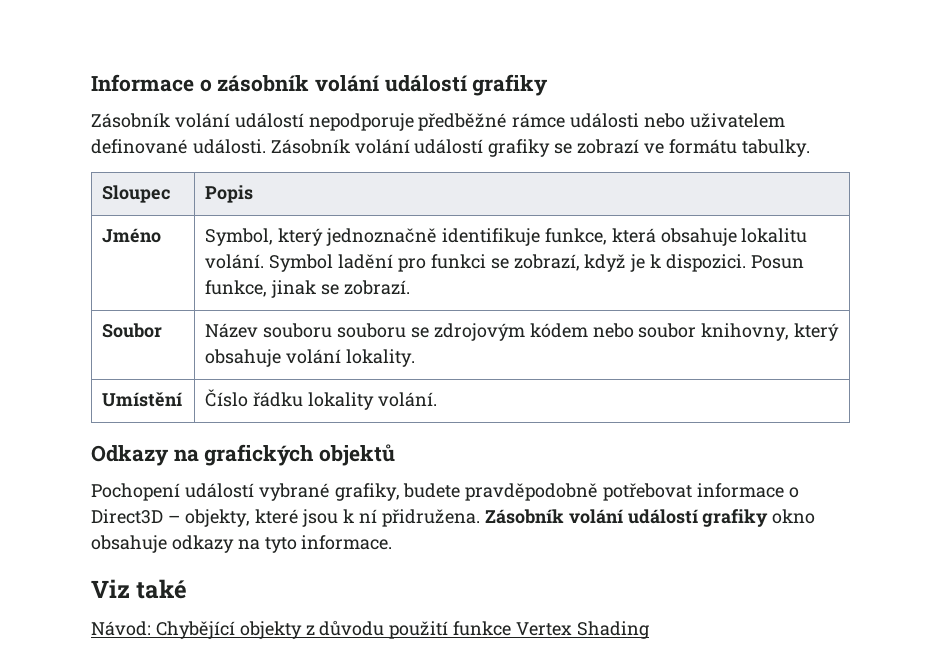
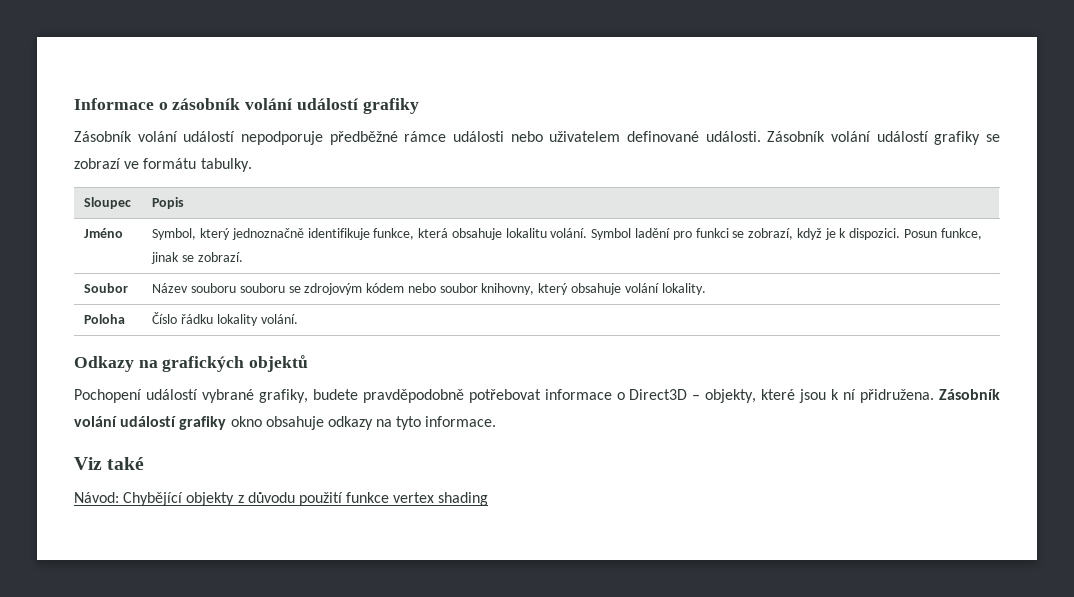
- Umístění | Číslo řádku lokality volání.
+ Poloha | Číslo řádku lokality volání.
- Návod: Chybějící objekty z důvodu použití funkce Vertex Shading
+ Návod: Chybějící objekty z důvodu použití funkce vertex shading

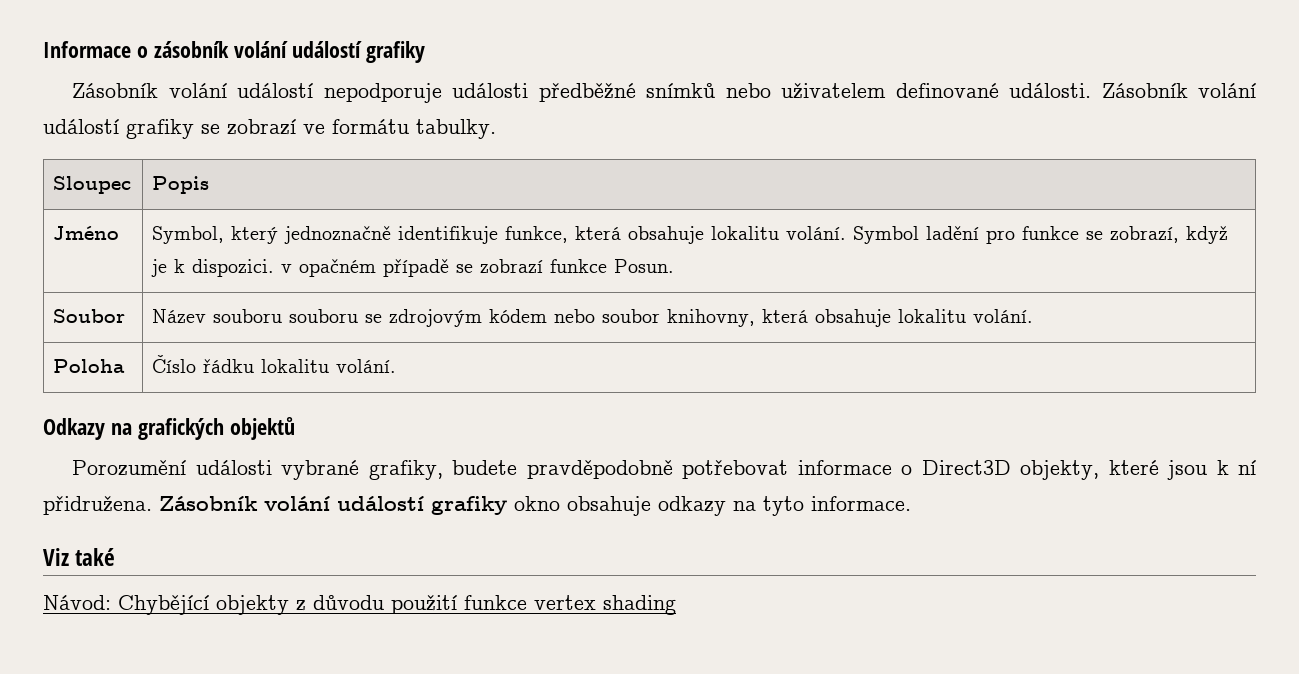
- Zásobník volání událostí nepodporuje předběžné rámce události nebo uživatelem definované události.
+ Zásobník volání událostí nepodporuje události předběžné snímků nebo uživatelem definované události.
- Jméno | Symbol, který jednoznačně identifikuje funkce, která obsahuje lokalitu volání. Symbol ladění pro funkci se zobrazí, když je k dispozici. Posun funkce, jinak se zobrazí.
+ Jméno | Symbol, který jednoznačně identifikuje funkce, která obsahuje lokalitu volání. Symbol ladění pro funkce se zobrazí, když je k dispozici. v opačném případě se zobrazí funkce Posun.
- Soubor | Název souboru souboru se zdrojovým kódem nebo soubor knihovny, který obsahuje volání lokality.
+ Soubor | Název souboru souboru se zdrojovým kódem nebo soubor knihovny, která obsahuje lokalitu volání.
- Poloha | Číslo řádku lokality volání.
+ Poloha | Číslo řádku lokalitu volání.
- Pochopení událostí vybrané grafiky, budete pravděpodobně potřebovat informace o Direct3D – objekty, které jsou k ní přidružena.
+ Porozumění události vybrané grafiky, budete pravděpodobně potřebovat informace o Direct3D objekty, které jsou k ní přidružena.

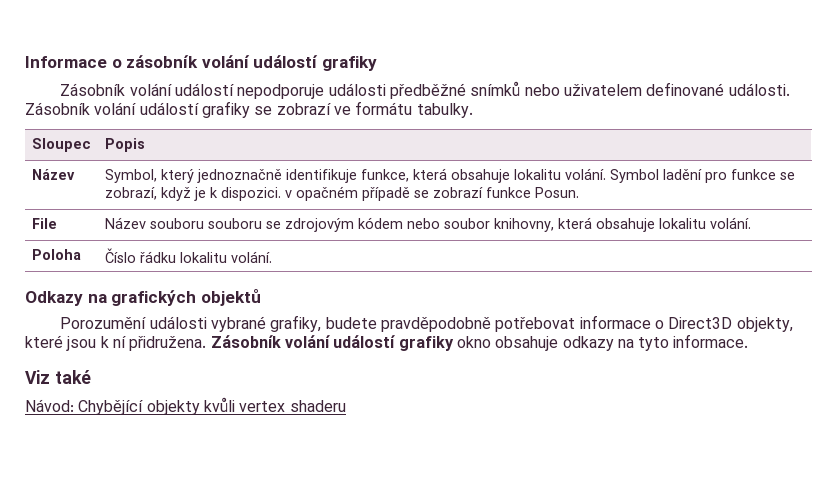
- Jméno | Symbol, který jednoznačně identifikuje funkce, která obsahuje lokalitu volání. Symbol ladění pro funkce se zobrazí, když je k dispozici. v opačném případě se zobrazí funkce Posun.
+ Název | Symbol, který jednoznačně identifikuje funkce, která obsahuje lokalitu volání. Symbol ladění pro funkce se zobrazí, když je k dispozici. v opačném případě se zobrazí funkce Posun.
- Soubor | Název souboru souboru se zdrojovým kódem nebo soubor knihovny, která obsahuje lokalitu volání.
+ File | Název souboru souboru se zdrojovým kódem nebo soubor knihovny, která obsahuje lokalitu volání.
- Návod: Chybějící objekty z důvodu použití funkce vertex shading
+ Návod: Chybějící objekty kvůli vertex shaderu

